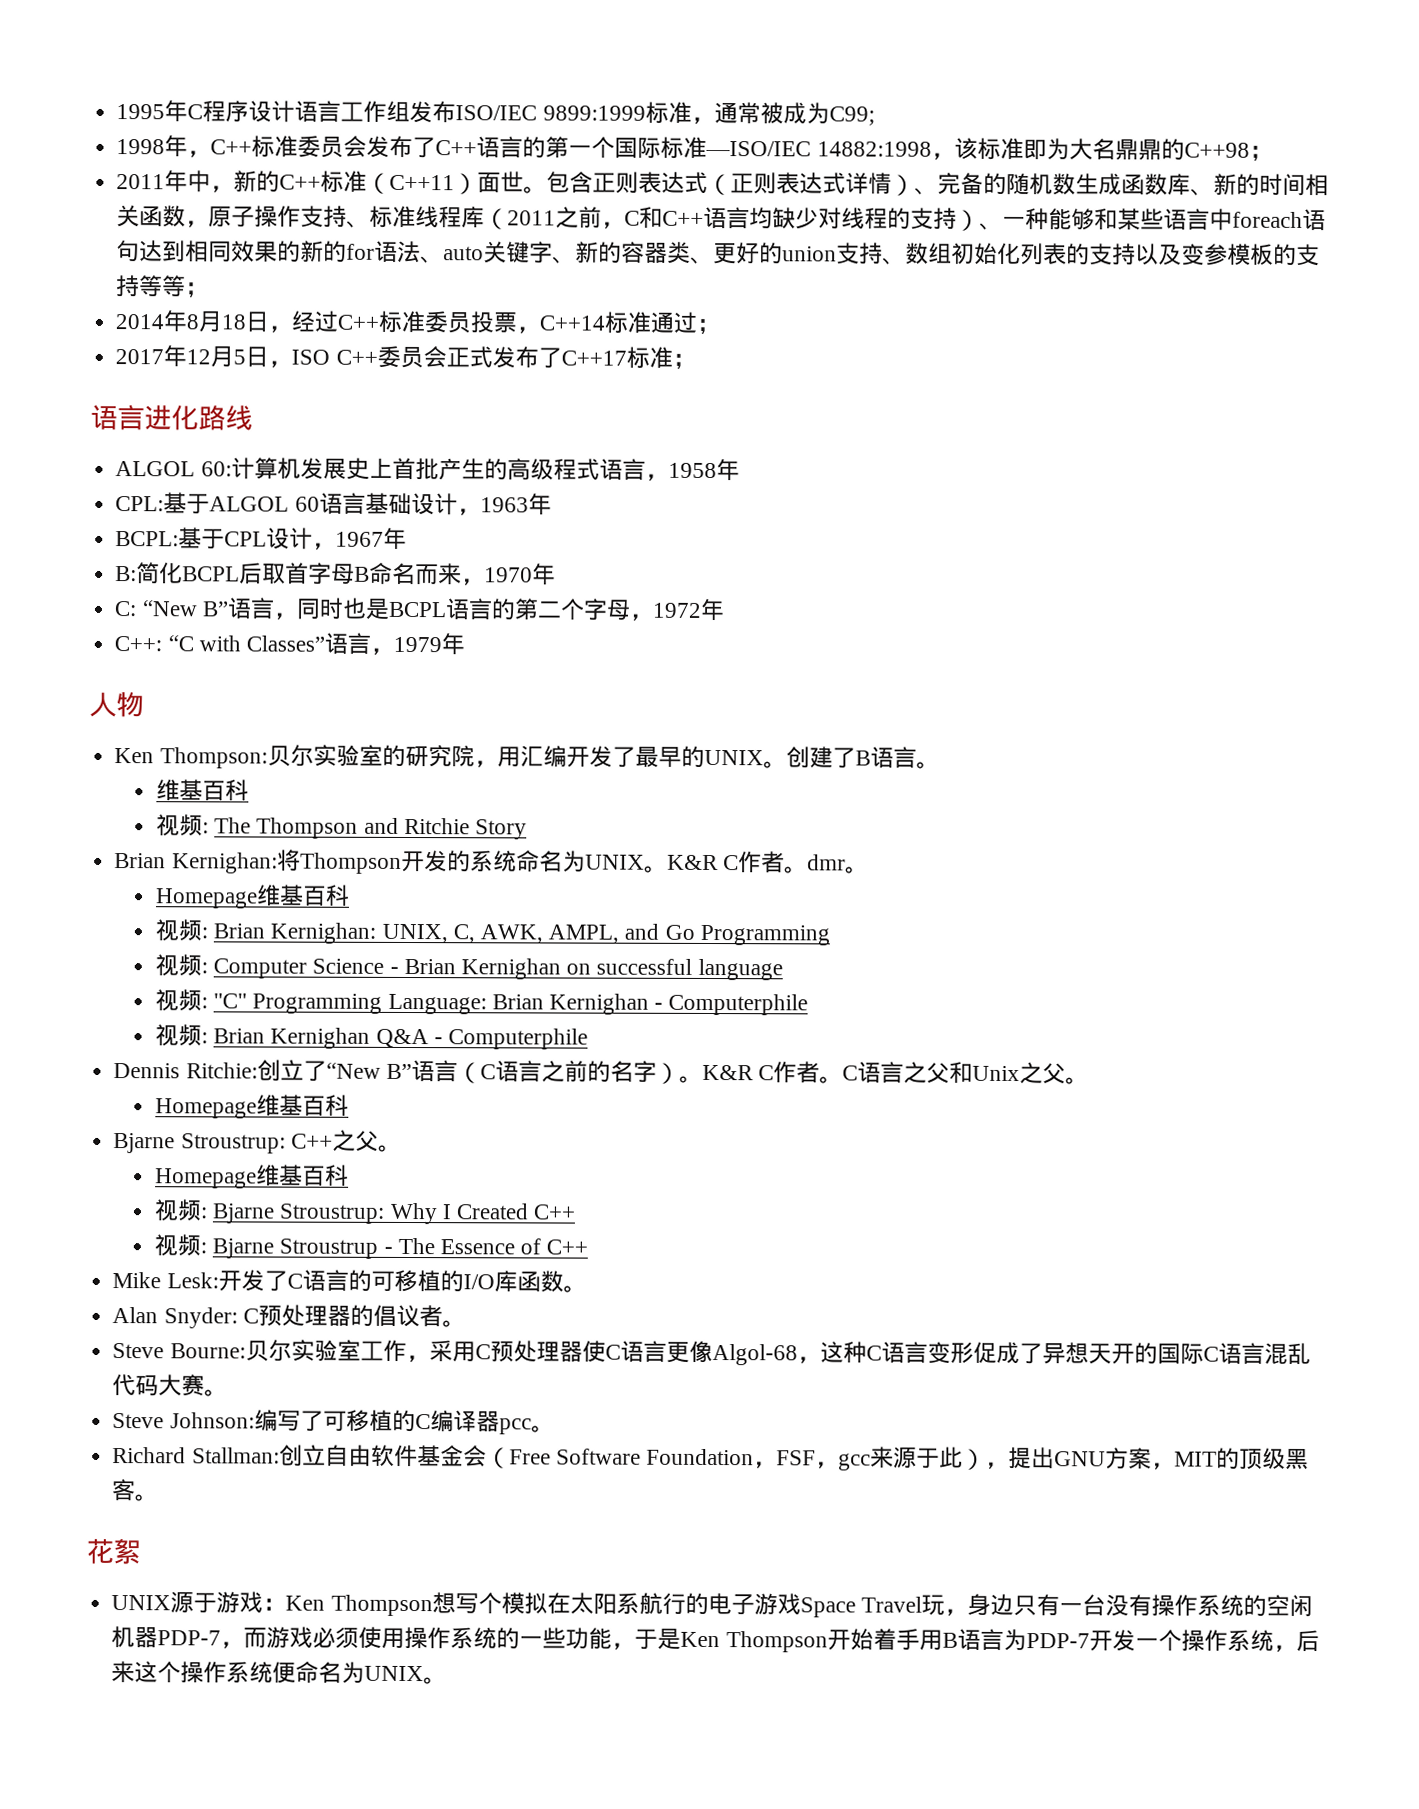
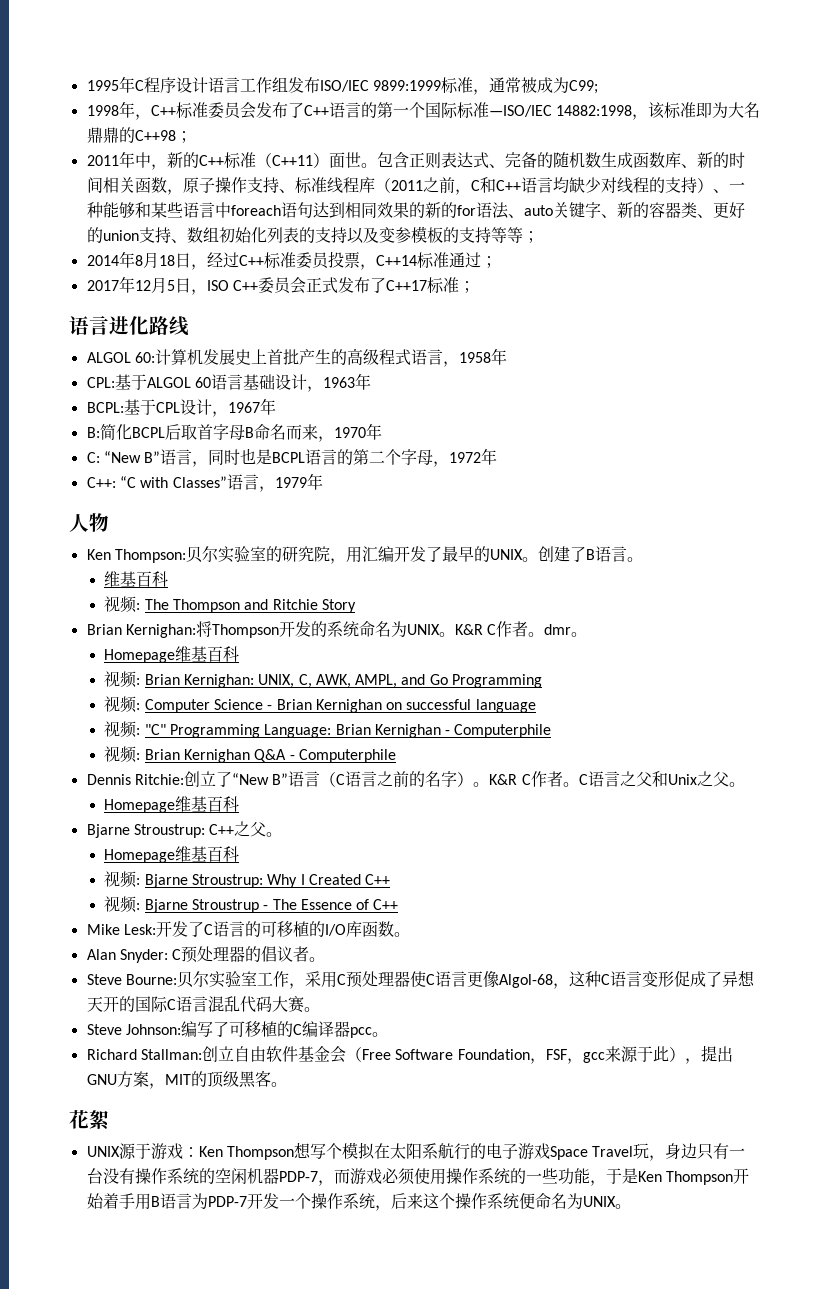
- 包含正则表达式（正则表达式详情）、完备的随机数生成函数库、新的时间相关函数，原子操作支持、标准线程库（2011之前，C和C++语言均缺少对线程的支持）、一种能够和某些语言中foreach语句达到相同效果的新的for语法、auto关键字、新的容器类、更好的union支持、数组初始化列表的支持以及变参模板的支持等等；
+ 包含正则表达式、完备的随机数生成函数库、新的时间相关函数，原子操作支持、标准线程库（2011之前，C和C++语言均缺少对线程的支持）、一种能够和某些语言中foreach语句达到相同效果的新的for语法、auto关键字、新的容器类、更好的union支持、数组初始化列表的支持以及变参模板的支持等等；

